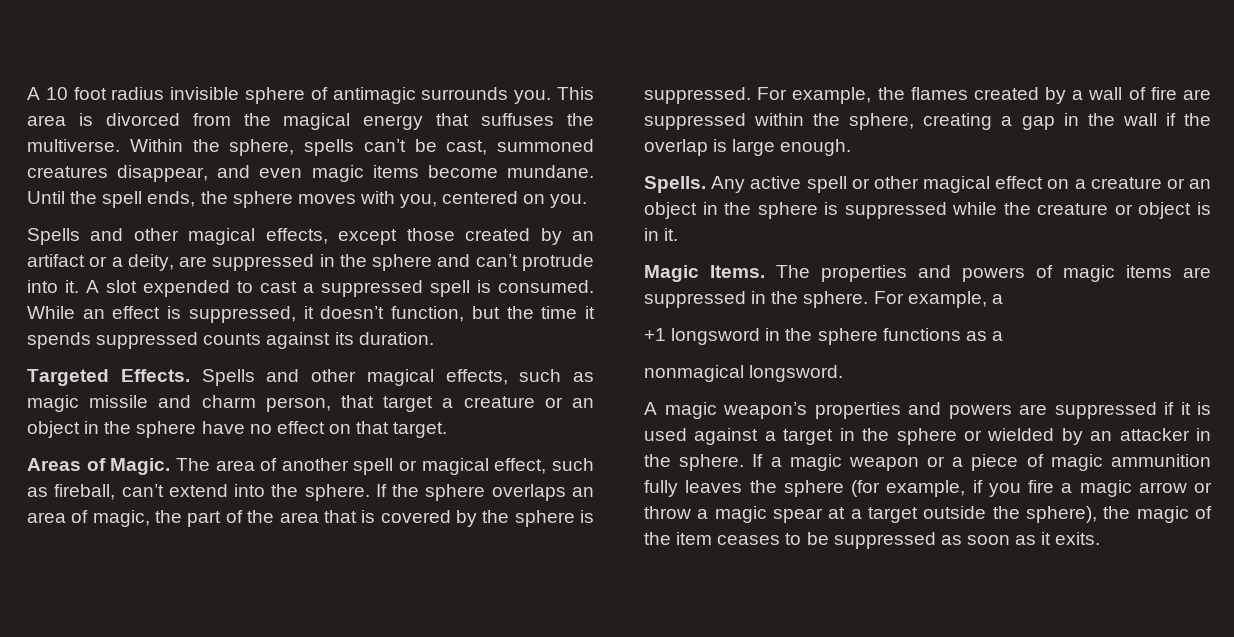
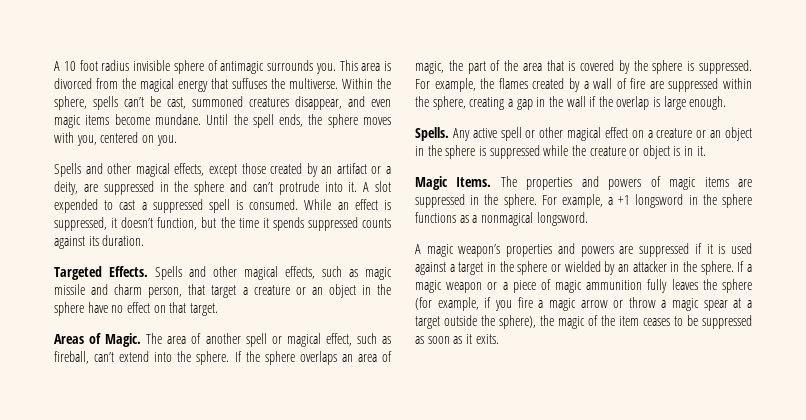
- For example, a
- +1 longsword in the sphere functions as a
- nonmagical longsword.
+ For example, a +1 longsword in the sphere functions as a nonmagical longsword.

